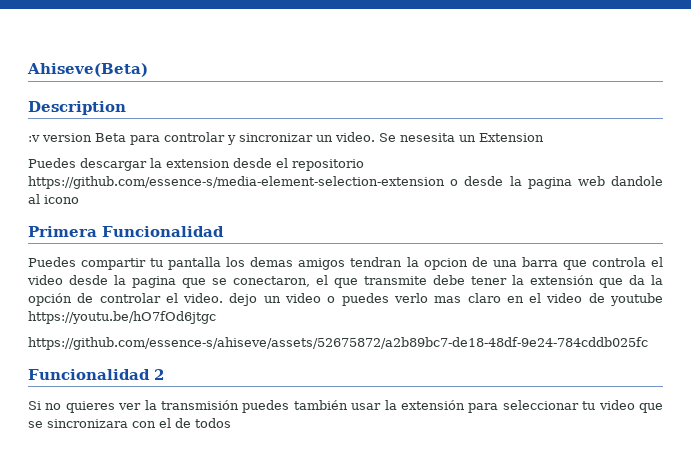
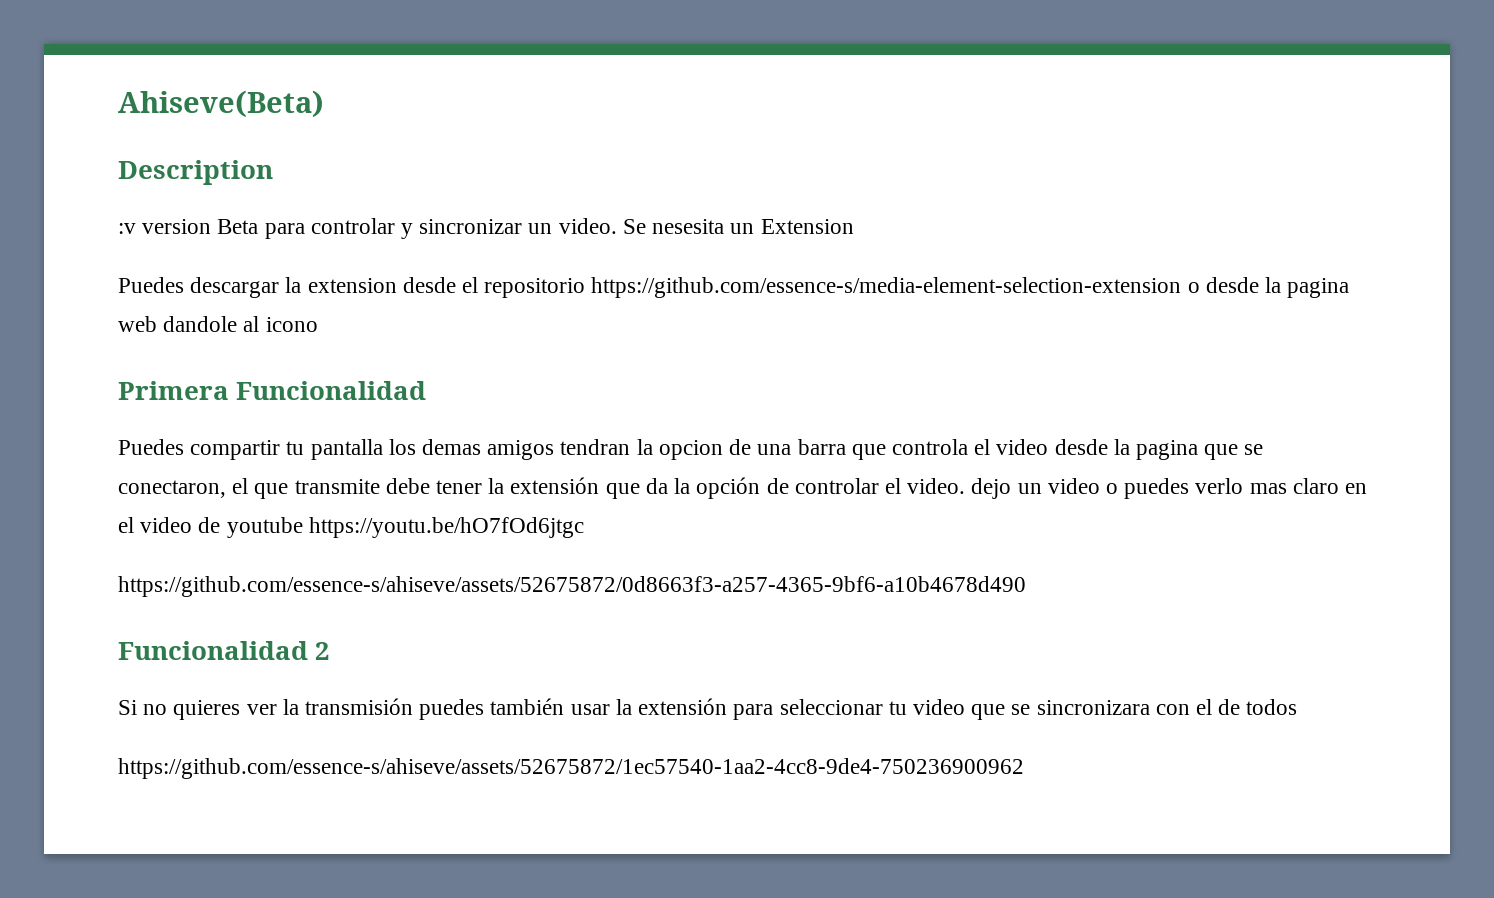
- https://github.com/essence-s/ahiseve/assets/52675872/a2b89bc7-de18-48df-9e24-784cddb025fc
+ https://github.com/essence-s/ahiseve/assets/52675872/0d8663f3-a257-4365-9bf6-a10b4678d490
+ https://github.com/essence-s/ahiseve/assets/52675872/1ec57540-1aa2-4cc8-9de4-750236900962

